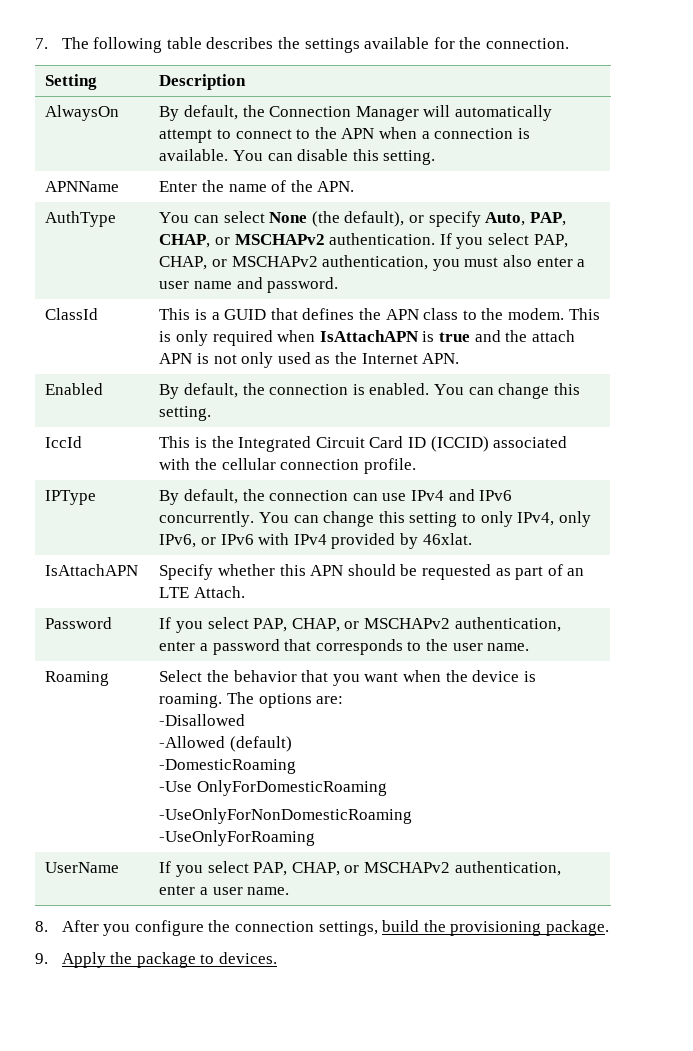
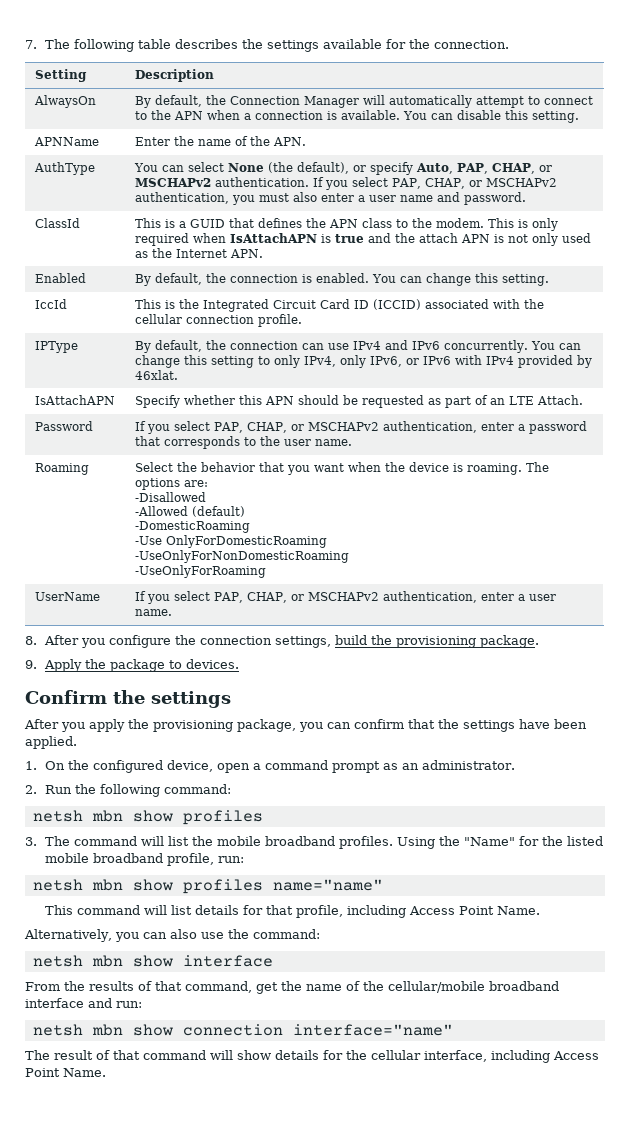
+ Confirm the settings
+ After you apply the provisioning package, you can confirm that the settings have been applied.
+ 1. On the configured device, open a command prompt as an administrator.
+ 2. Run the following command:
+ netsh mbn show profiles
+ 3. The command will list the mobile broadband profiles. Using the "Name" for the listed mobile broadband profile, run:
+ netsh mbn show profiles name="name"
+ This command will list details for that profile, including Access Point Name.
+ Alternatively, you can also use the command:
+ netsh mbn show interface
+ From the results of that command, get the name of the cellular/mobile broadband interface and run:
+ netsh mbn show connection interface="name"
+ The result of that command will show details for the cellular interface, including Access Point Name.

